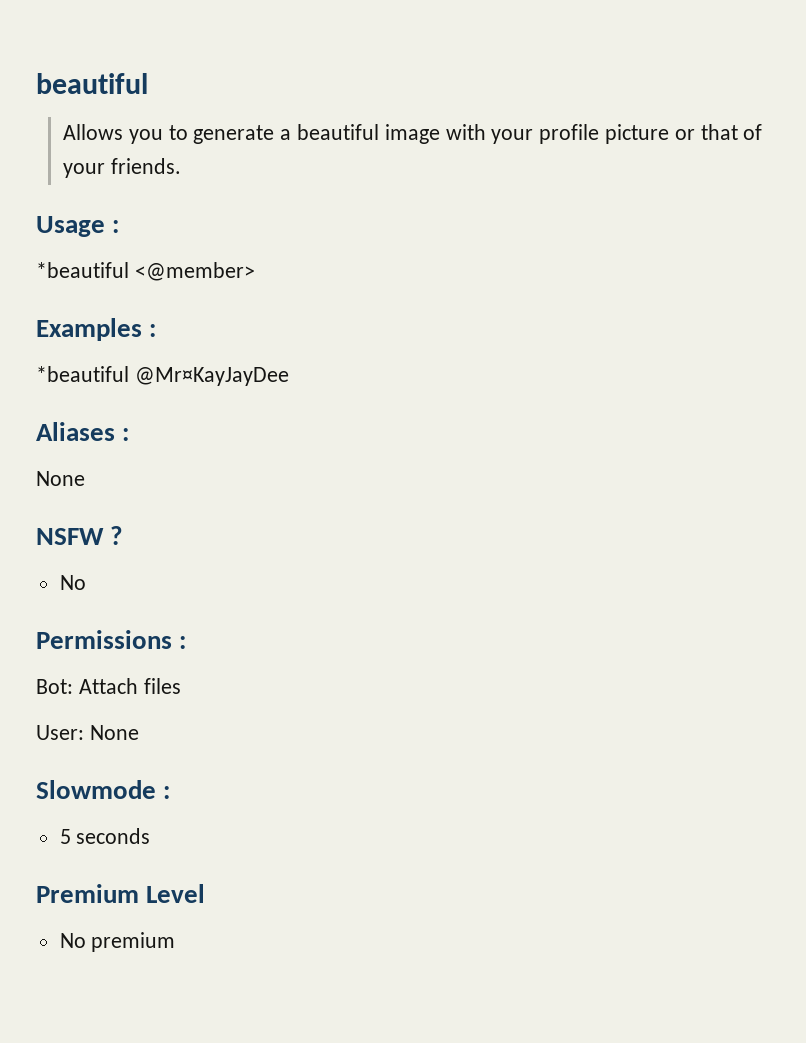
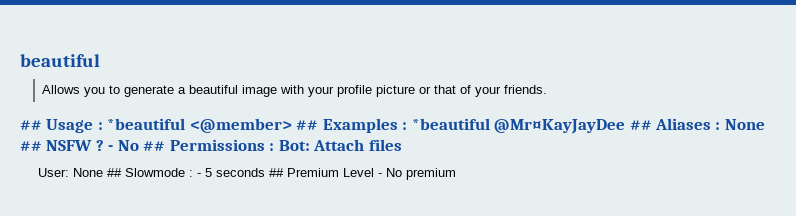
- Usage :
- *beautiful <@member>
- Examples :
- *beautiful @Mr¤KayJayDee
- Aliases :
- None
- NSFW ?
- No
- Permissions :
- Bot: Attach files
+ ## Usage : *beautiful <@member> ## Examples : *beautiful @Mr¤KayJayDee ## Aliases : None ## NSFW ? - No ## Permissions : Bot: Attach files
- User: None
- Slowmode :
- 5 seconds
- Premium Level
- No premium
+ User: None ## Slowmode : - 5 seconds ## Premium Level - No premium

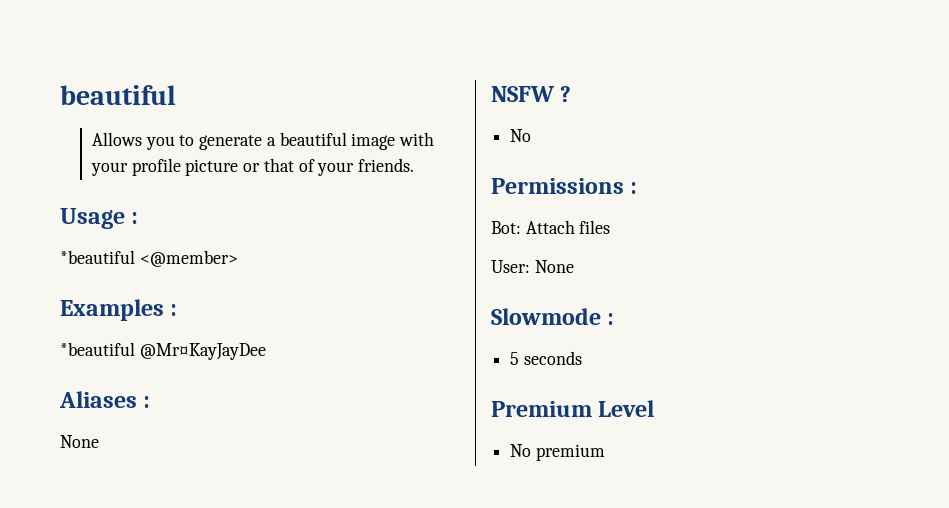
- ## Usage : *beautiful <@member> ## Examples : *beautiful @Mr¤KayJayDee ## Aliases : None ## NSFW ? - No ## Permissions : Bot: Attach files
+ Usage :
+ *beautiful <@member>
+ Examples :
+ *beautiful @Mr¤KayJayDee
+ Aliases :
+ None
+ NSFW ?
+ No
+ Permissions :
+ Bot: Attach files
- User: None ## Slowmode : - 5 seconds ## Premium Level - No premium
+ User: None
+ Slowmode :
+ 5 seconds
+ Premium Level
+ No premium

